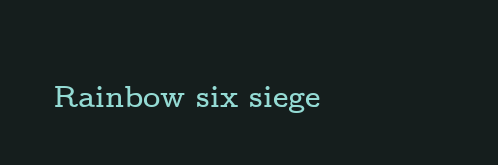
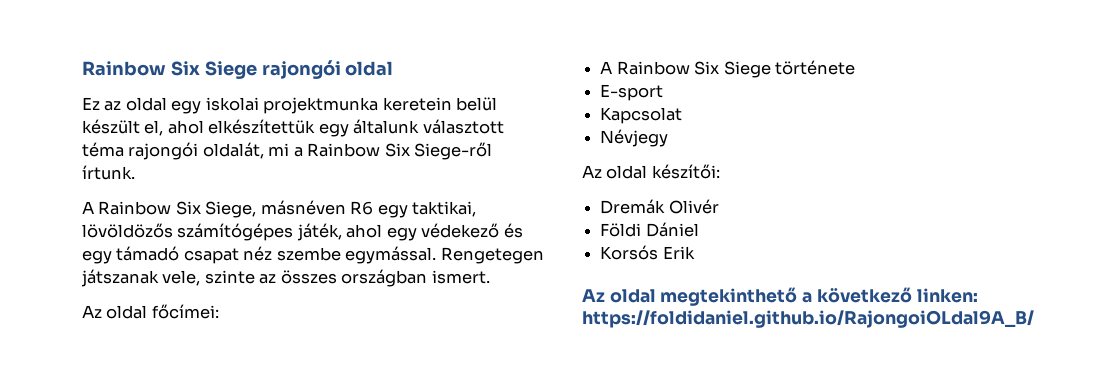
- Rainbow six siege
+ Rainbow Six Siege rajongói oldal
+ Ez az oldal egy iskolai projektmunka keretein belül készült el, ahol elkészítettük egy általunk választott téma rajongói oldalát, mi a Rainbow Six Siege-ről írtunk.
+ A Rainbow Six Siege, másnéven R6 egy taktikai, lövöldözős számítógépes játék, ahol egy védekező és egy támadó csapat néz szembe egymással. Rengetegen játszanak vele, szinte az összes országban ismert.
+ Az oldal főcímei:
+ A Rainbow Six Siege története
+ E-sport
+ Kapcsolat
+ Névjegy
+ Az oldal készítői:
+ Dremák Olivér
+ Földi Dániel
+ Korsós Erik
+ Az oldal megtekinthető a következő linken: https://foldidaniel.github.io/RajongoiOLdal9A_B/

